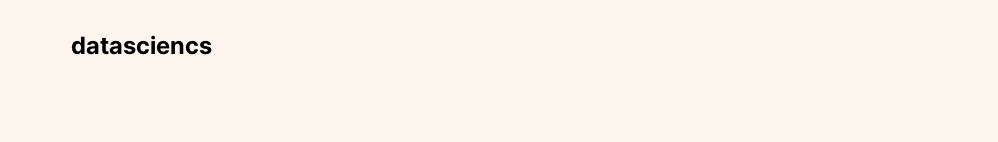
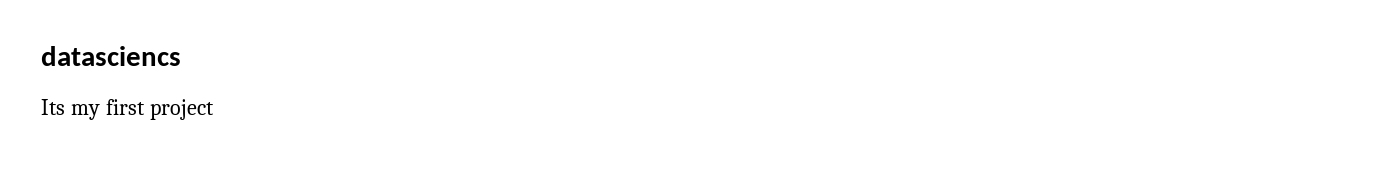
+ Its my first project

